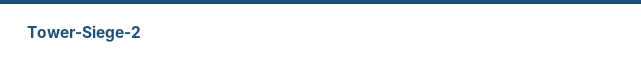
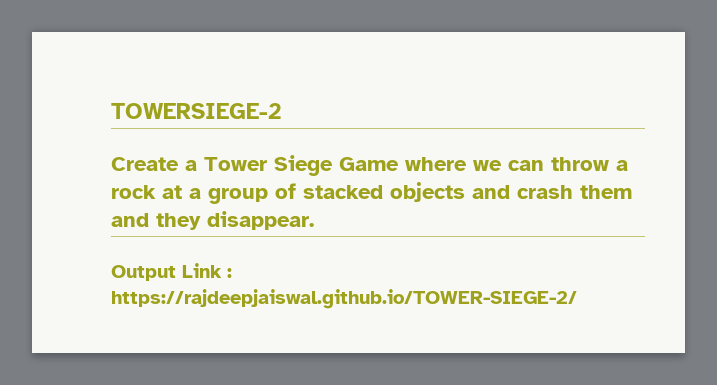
- Tower-Siege-2
+ TOWERSIEGE-2
+ Create a Tower Siege Game where we can throw a rock at a group of stacked objects and crash them and they disappear.
+ Output Link : https://rajdeepjaiswal.github.io/TOWER-SIEGE-2/

